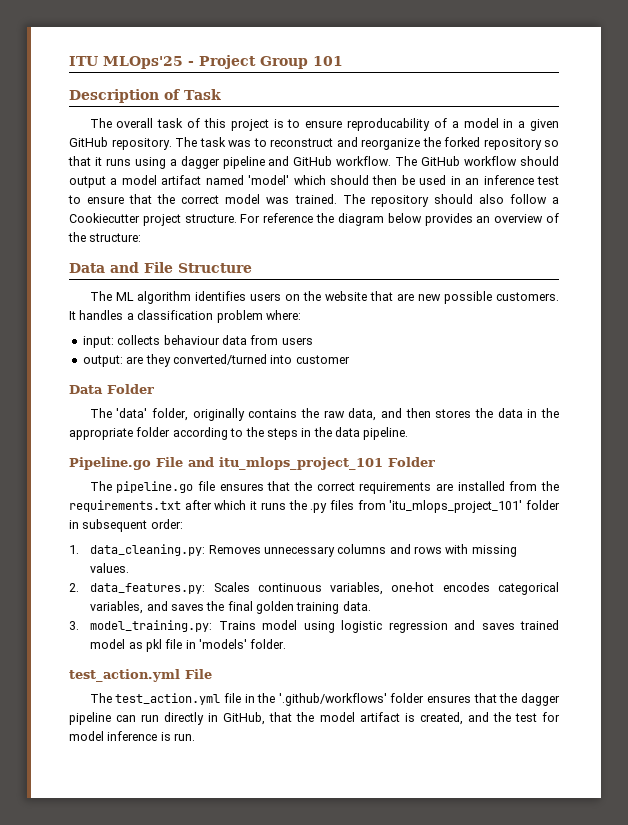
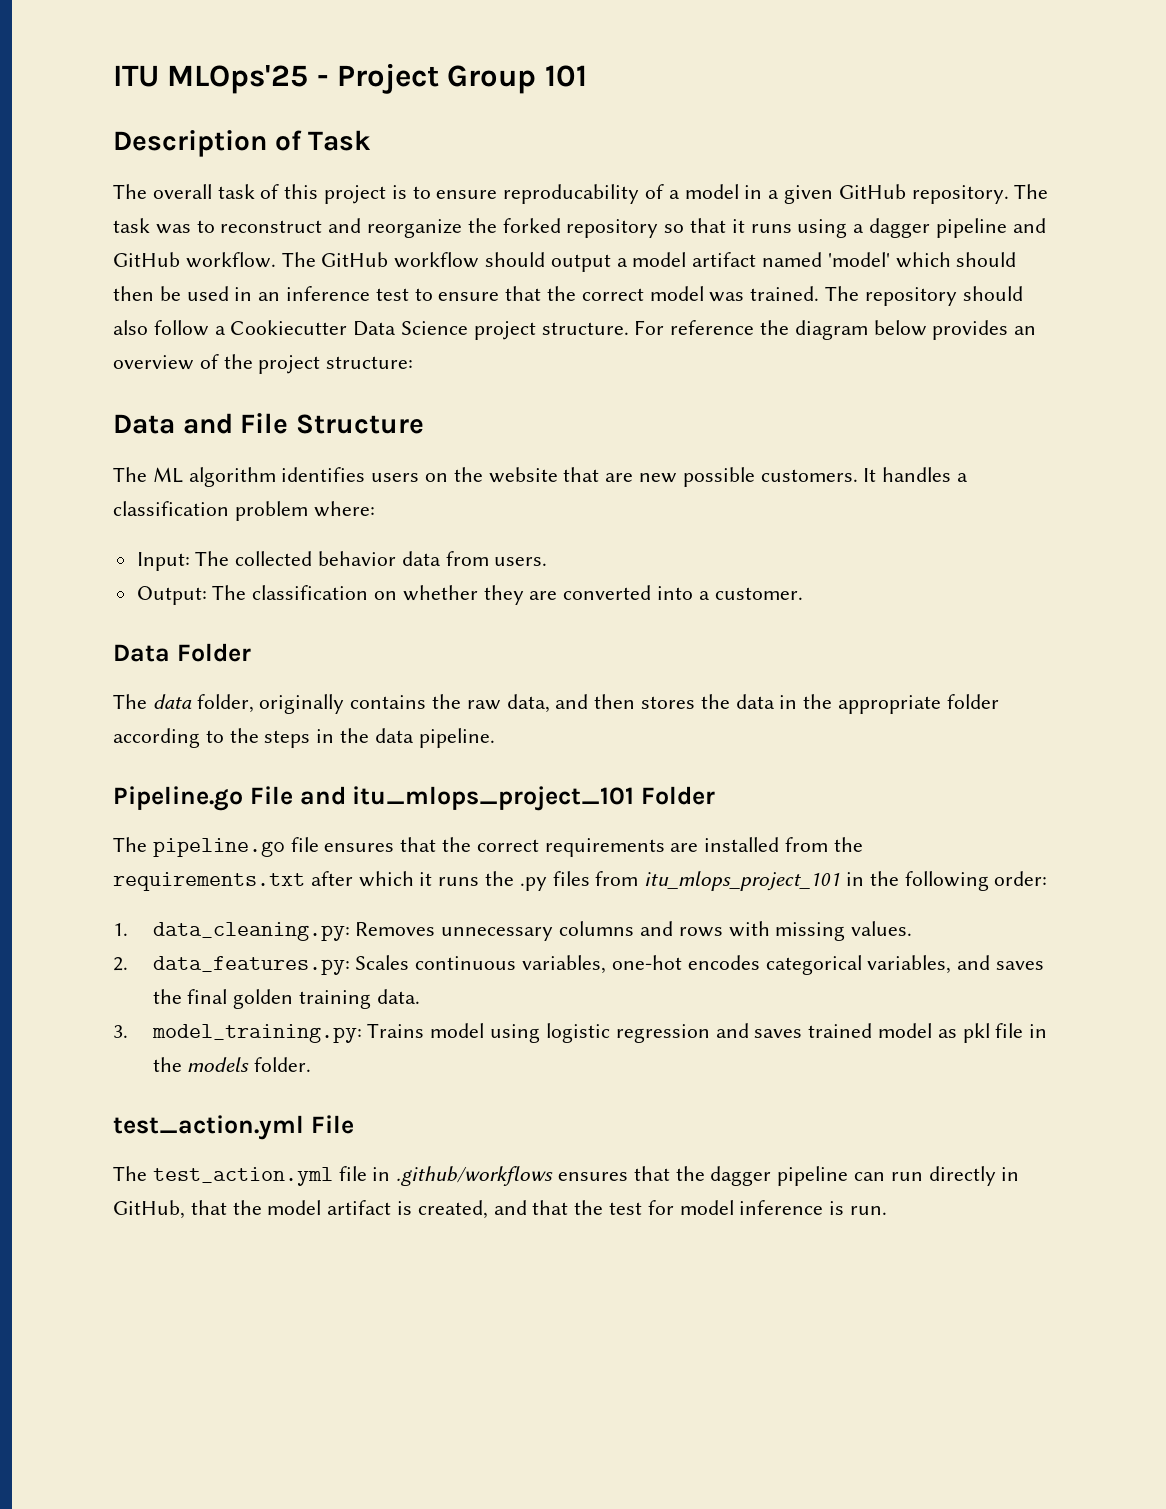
- The repository should also follow a Cookiecutter project structure.
+ The repository should also follow a Cookiecutter Data Science project structure.
- For reference the diagram below provides an overview of the structure:
+ For reference the diagram below provides an overview of the project structure:
- input: collects behaviour data from users
- output: are they converted/turned into customer
+ Input: The collected behavior data from users.
+ Output: The classification on whether they are converted into a customer.
- The 'data' folder, originally contains the raw data, and then stores the data in the appropriate folder according to the steps in the data pipeline.
+ The data folder, originally contains the raw data, and then stores the data in the appropriate folder according to the steps in the data pipeline.
- The pipeline.go file ensures that the correct requirements are installed from the requirements.txt after which it runs the .py files from 'itu_mlops_project_101' folder in subsequent order:
+ The pipeline.go file ensures that the correct requirements are installed from the requirements.txt after which it runs the .py files from itu_mlops_project_101 in the following order:
- 3. model_training.py: Trains model using logistic regression and saves trained model as pkl file in 'models' folder.
+ 3. model_training.py: Trains model using logistic regression and saves trained model as pkl file in the models folder.
- The test_action.yml file in the '.github/workflows' folder ensures that the dagger pipeline can run directly in GitHub, that the model artifact is created, and the test for model inference is run.
+ The test_action.yml file in .github/workflows ensures that the dagger pipeline can run directly in GitHub, that the model artifact is created, and that the test for model inference is run.

